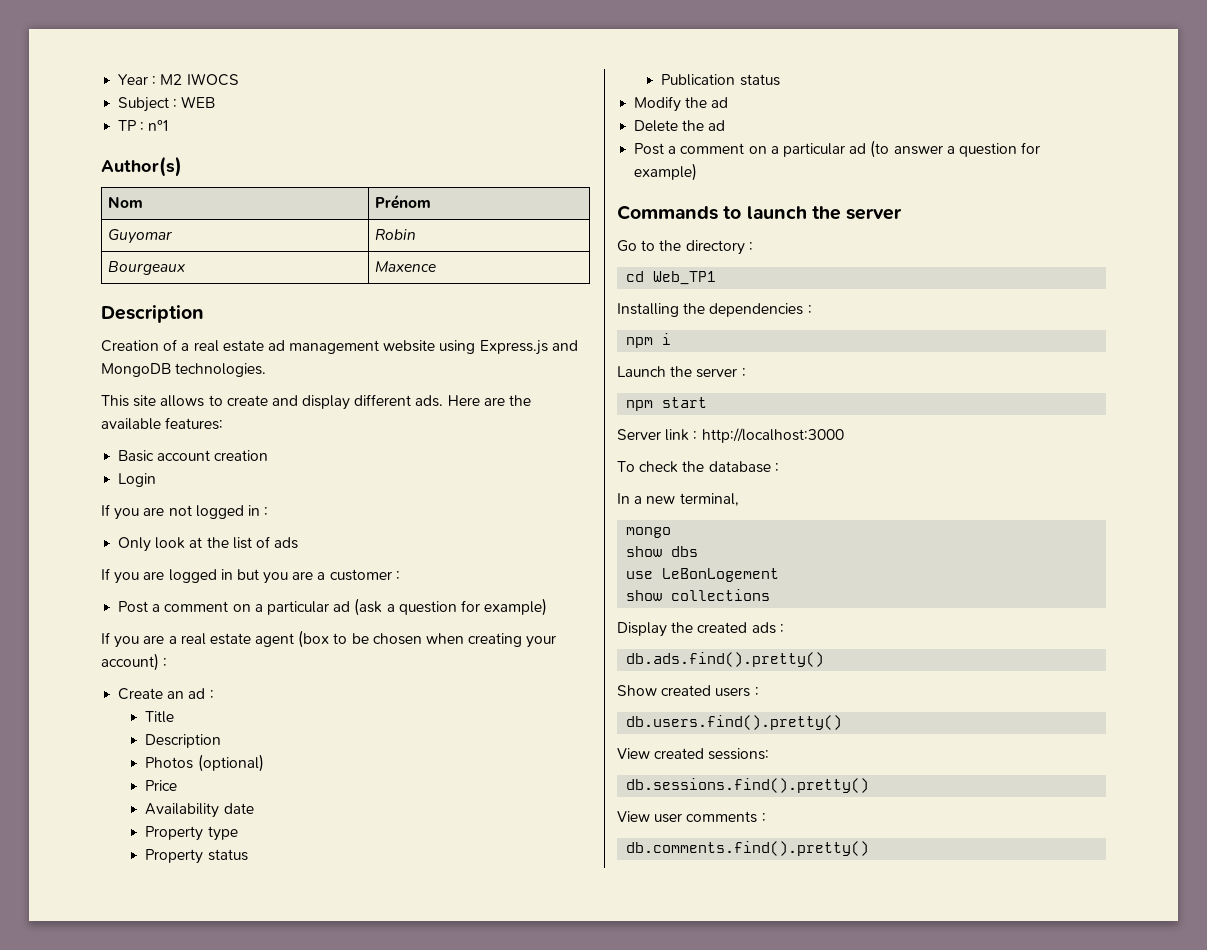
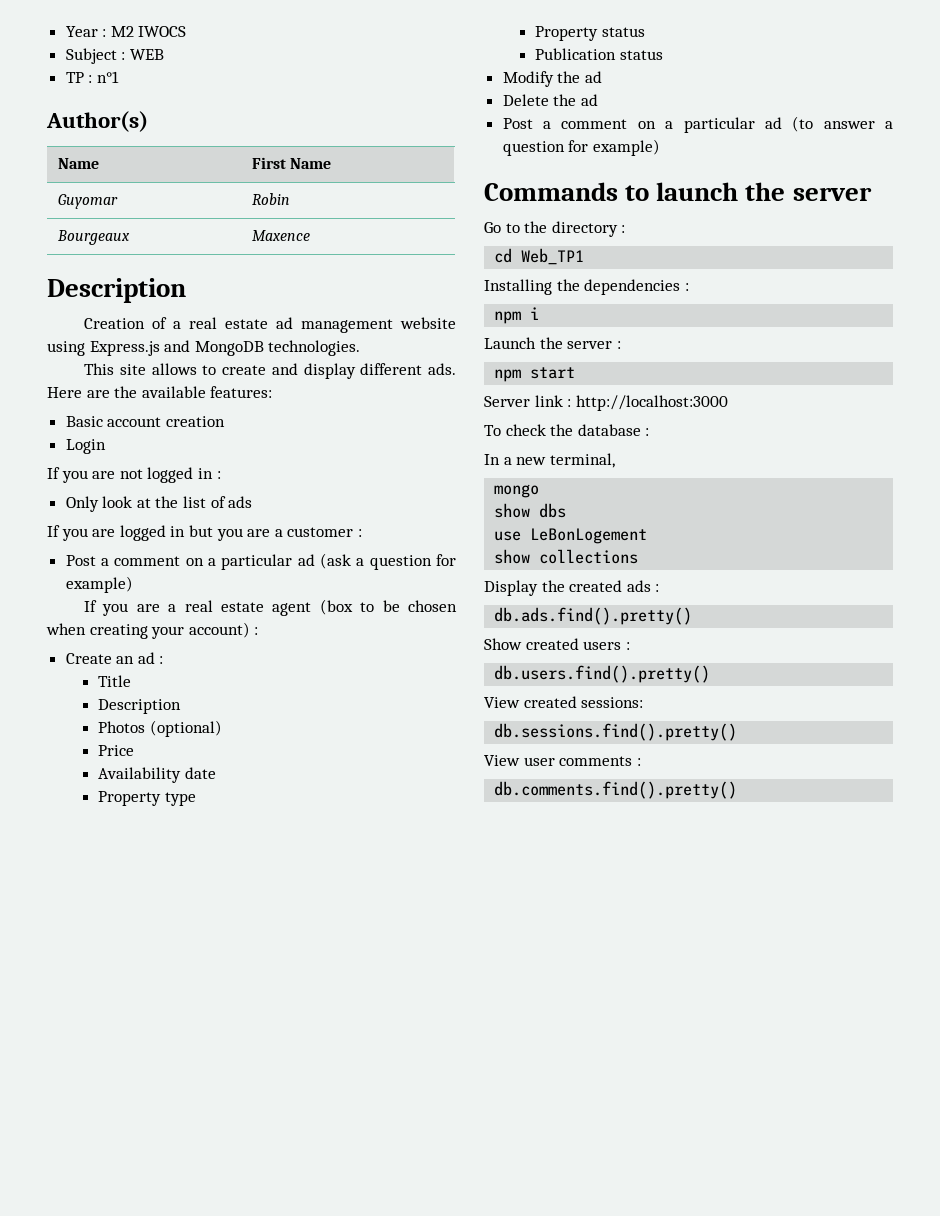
- Nom | Prénom
+ Name | First Name

